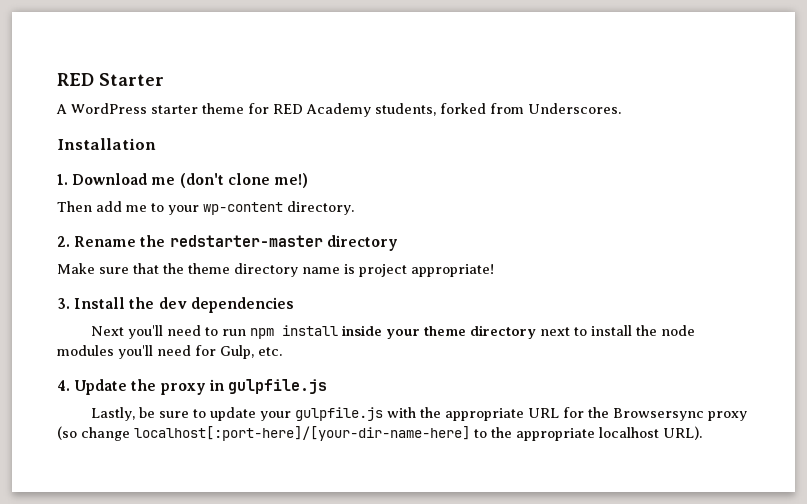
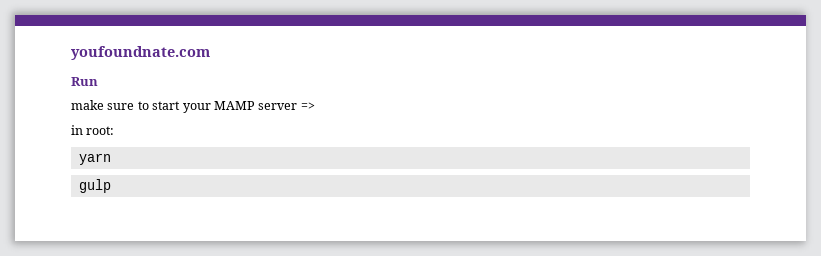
- RED Starter
- A WordPress starter theme for RED Academy students, forked from Underscores.
- Installation
- 1. Download me (don't clone me!)
- Then add me to your wp-content directory.
- 2. Rename the redstarter-master directory
- Make sure that the theme directory name is project appropriate!
- 3. Install the dev dependencies
- Next you'll need to run npm install inside your theme directory next to install the node modules you'll need for Gulp, etc.
- 4. Update the proxy in gulpfile.js
- Lastly, be sure to update your gulpfile.js with the appropriate URL for the Browsersync proxy (so change localhost[:port-here]/[your-dir-name-here] to the appropriate localhost URL).
+ youfoundnate.com
+ Run
+ make sure to start your MAMP server =>
+ in root:
+ yarn
+ gulp

